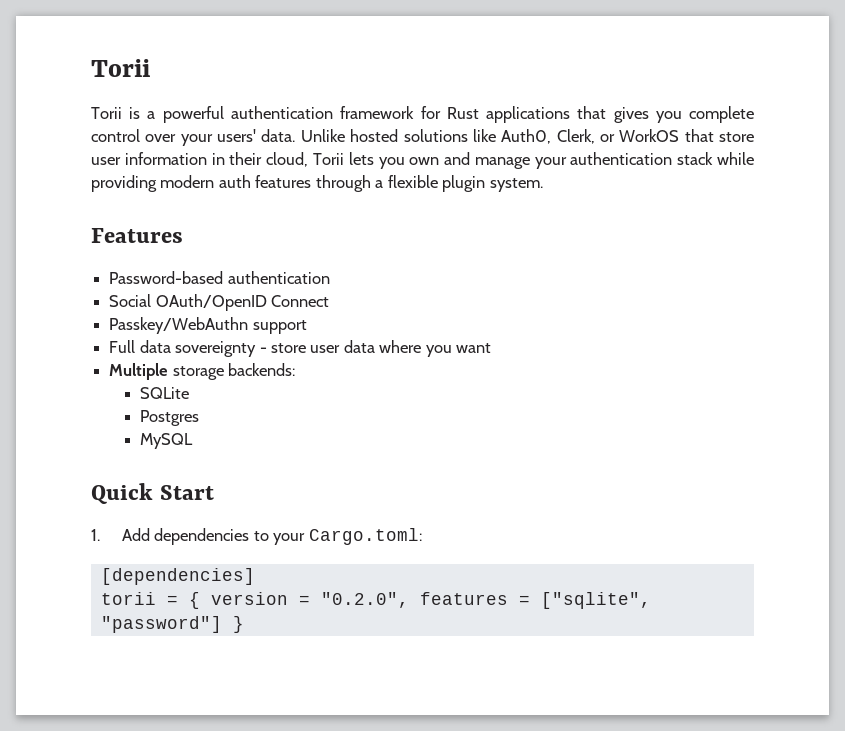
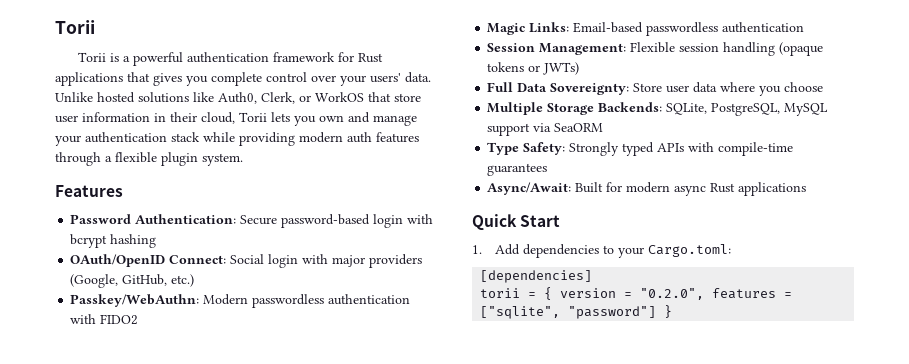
- Password-based authentication
- Social OAuth/OpenID Connect
- Passkey/WebAuthn support
- Full data sovereignty - store user data where you want
+ Password Authentication: Secure password-based login with bcrypt hashing
+ OAuth/OpenID Connect: Social login with major providers (Google, GitHub, etc.)
+ Passkey/WebAuthn: Modern passwordless authentication with FIDO2
+ Magic Links: Email-based passwordless authentication
+ Session Management: Flexible session handling (opaque tokens or JWTs)
+ Full Data Sovereignty: Store user data where you choose
- Multiple storage backends:
- SQLite
- Postgres
- MySQL
+ Multiple Storage Backends: SQLite, PostgreSQL, MySQL support via SeaORM
+ Type Safety: Strongly typed APIs with compile-time guarantees
+ Async/Await: Built for modern async Rust applications

